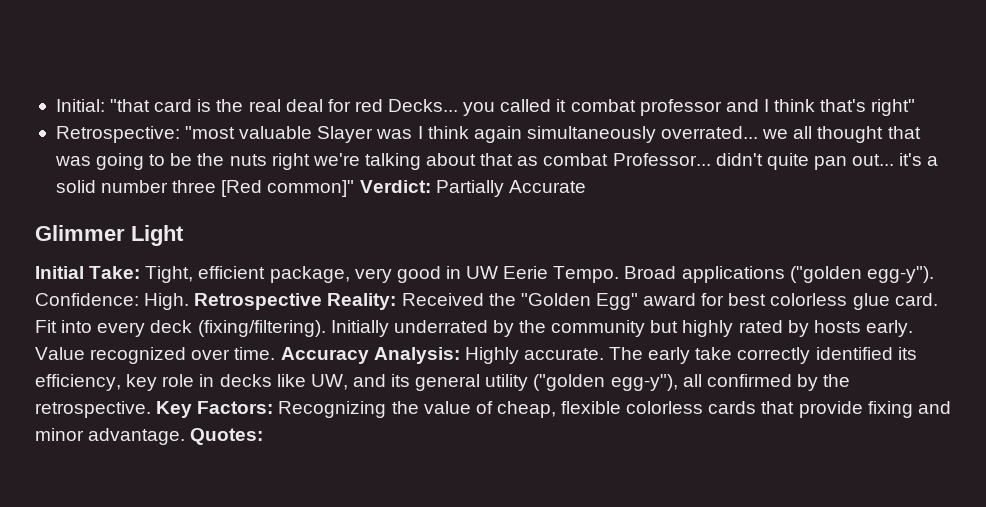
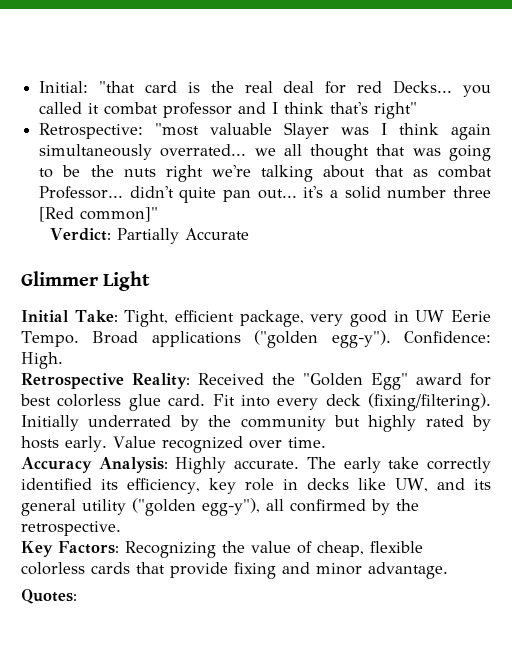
- Retrospective: "most valuable Slayer was I think again simultaneously overrated... we all thought that was going to be the nuts right we're talking about that as combat Professor... didn't quite pan out... it's a solid number three [Red common]" Verdict: Partially Accurate
+ Retrospective: "most valuable Slayer was I think again simultaneously overrated... we all thought that was going to be the nuts right we're talking about that as combat Professor... didn't quite pan out... it's a solid number three [Red common]"
+ Verdict: Partially Accurate
- Confidence: High. Retrospective Reality: Received the "Golden Egg" award for best colorless glue card.
+ Confidence: High.
+ Retrospective Reality: Received the "Golden Egg" award for best colorless glue card.
- Value recognized over time. Accuracy Analysis: Highly accurate.
+ Value recognized over time.
+ Accuracy Analysis: Highly accurate.
- The early take correctly identified its efficiency, key role in decks like UW, and its general utility ("golden egg-y"), all confirmed by the retrospective. Key Factors: Recognizing the value of cheap, flexible colorless cards that provide fixing and minor advantage. Quotes:
+ The early take correctly identified its efficiency, key role in decks like UW, and its general utility ("golden egg-y"), all confirmed by the retrospective.
+ Key Factors: Recognizing the value of cheap, flexible colorless cards that provide fixing and minor advantage.
+ Quotes:

